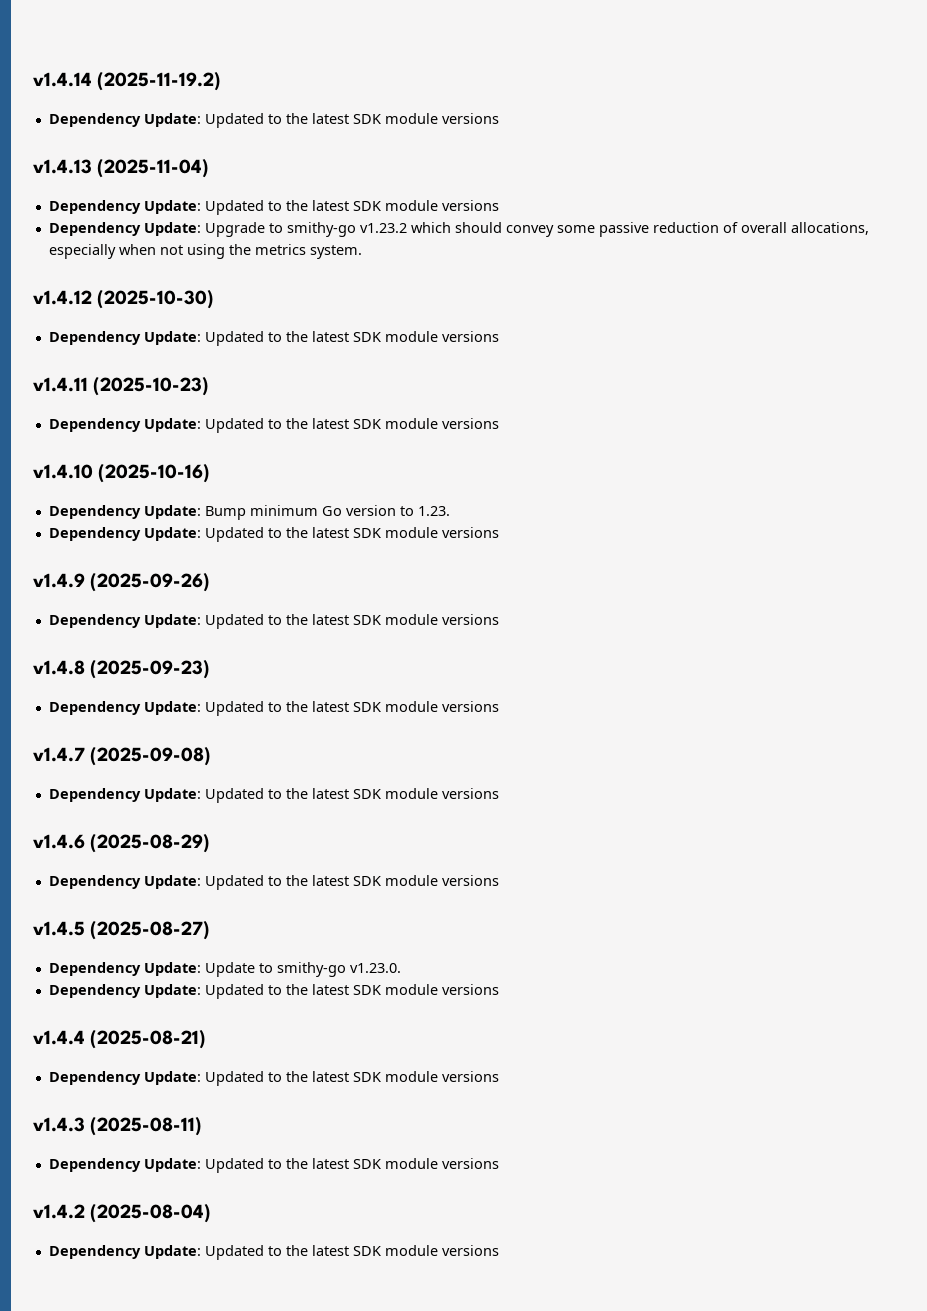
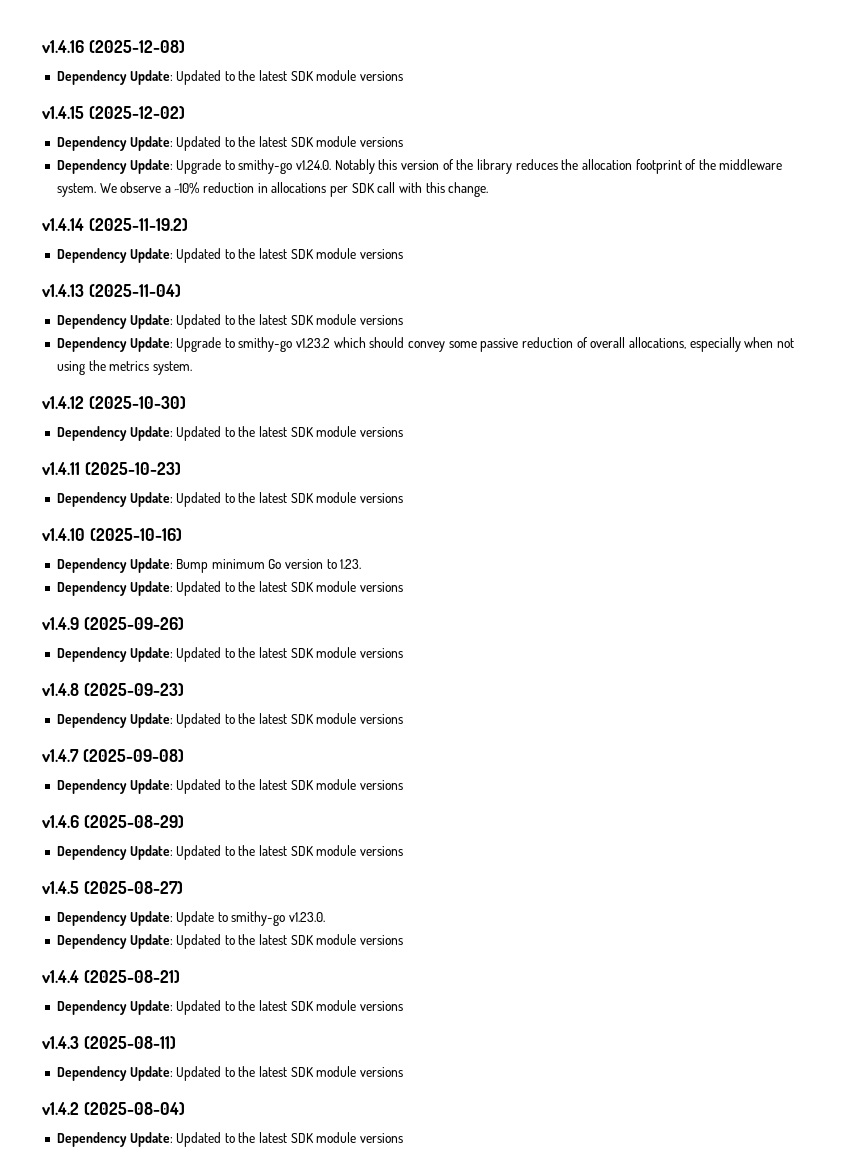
+ v1.4.16 (2025-12-08)
+ Dependency Update: Updated to the latest SDK module versions
+ v1.4.15 (2025-12-02)
+ Dependency Update: Updated to the latest SDK module versions
+ Dependency Update: Upgrade to smithy-go v1.24.0. Notably this version of the library reduces the allocation footprint of the middleware system. We observe a ~10% reduction in allocations per SDK call with this change.

